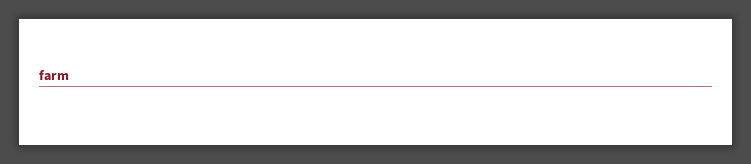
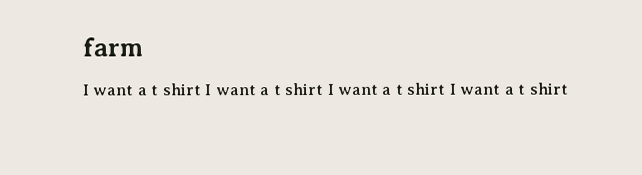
+ I want a t shirt I want a t shirt I want a t shirt I want a t shirt

